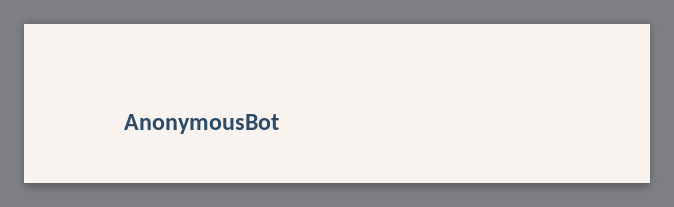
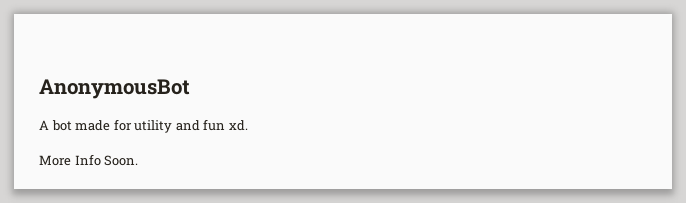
+ A bot made for utility and fun xd.
+ More Info Soon.

